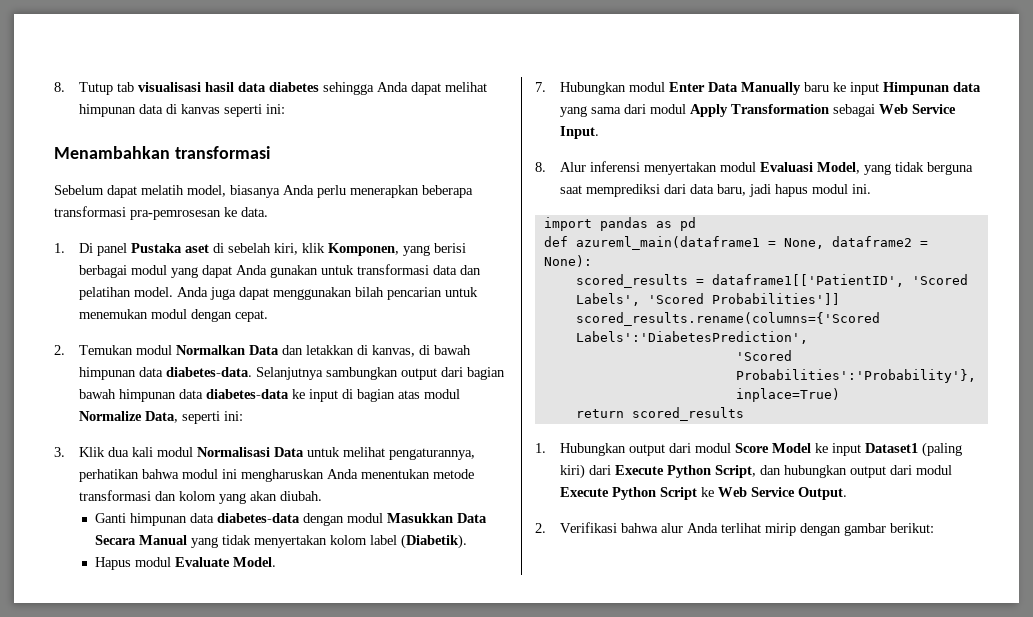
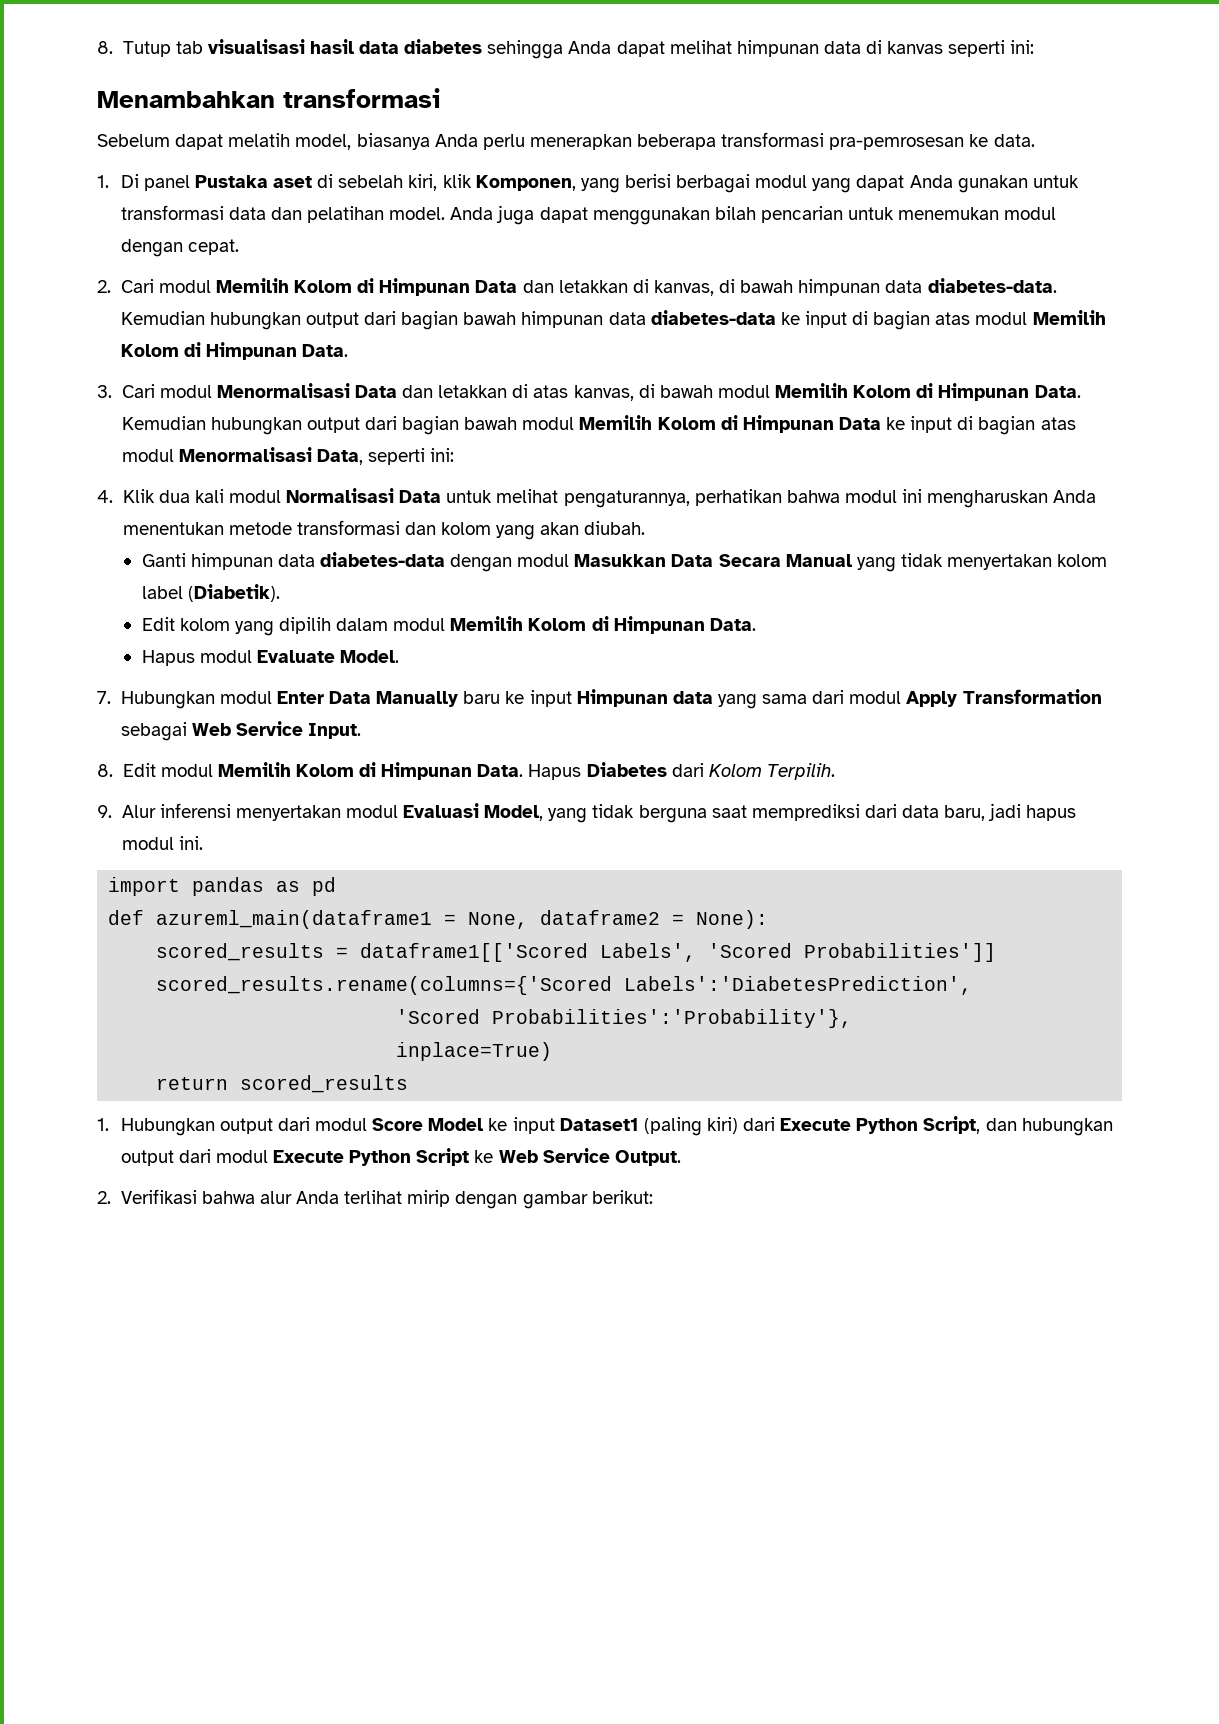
- 2. Temukan modul Normalkan Data dan letakkan di kanvas, di bawah himpunan data diabetes-data.
+ 2. Cari modul Memilih Kolom di Himpunan Data dan letakkan di kanvas, di bawah himpunan data diabetes-data.
- Selanjutnya sambungkan output dari bagian bawah himpunan data diabetes-data ke input di bagian atas modul Normalize Data, seperti ini:
+ Kemudian hubungkan output dari bagian bawah himpunan data diabetes-data ke input di bagian atas modul Memilih Kolom di Himpunan Data.
+ 3. Cari modul Menormalisasi Data dan letakkan di atas kanvas, di bawah modul Memilih Kolom di Himpunan Data. Kemudian hubungkan output dari bagian bawah modul Memilih Kolom di Himpunan Data ke input di bagian atas modul Menormalisasi Data, seperti ini:
- 3. Klik dua kali modul Normalisasi Data untuk melihat pengaturannya, perhatikan bahwa modul ini mengharuskan Anda menentukan metode transformasi dan kolom yang akan diubah.
+ 4. Klik dua kali modul Normalisasi Data untuk melihat pengaturannya, perhatikan bahwa modul ini mengharuskan Anda menentukan metode transformasi dan kolom yang akan diubah.
+ Edit kolom yang dipilih dalam modul Memilih Kolom di Himpunan Data.
- 8. Alur inferensi menyertakan modul Evaluasi Model, yang tidak berguna saat memprediksi dari data baru, jadi hapus modul ini.
+ 8. Edit modul Memilih Kolom di Himpunan Data. Hapus Diabetes dari Kolom Terpilih.
+ 9. Alur inferensi menyertakan modul Evaluasi Model, yang tidak berguna saat memprediksi dari data baru, jadi hapus modul ini.
- scored_results = dataframe1[['PatientID', 'Scored Labels', 'Scored Probabilities']]
+ scored_results = dataframe1[['Scored Labels', 'Scored Probabilities']]

